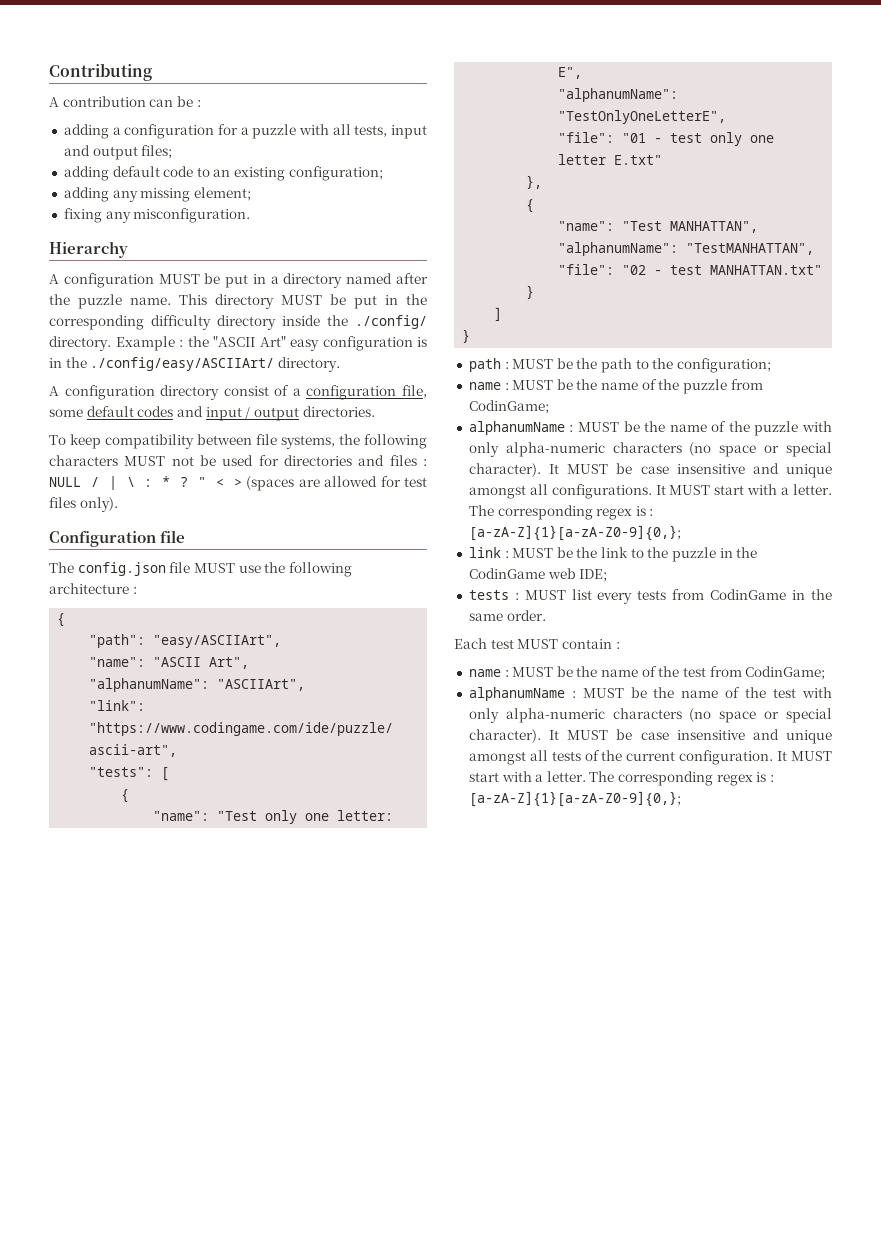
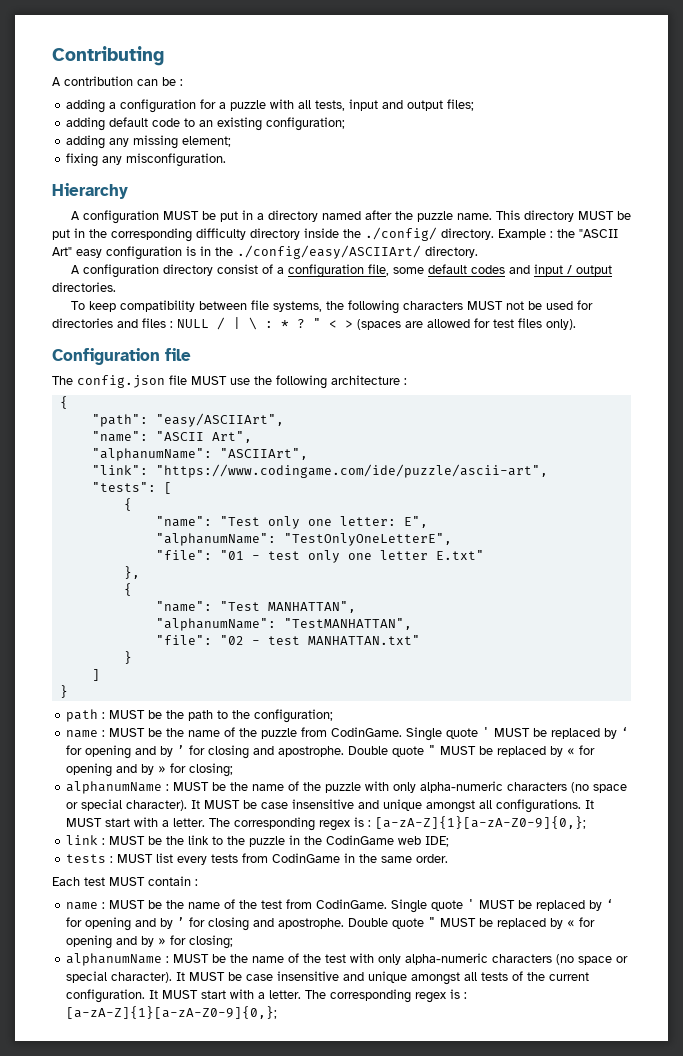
- name : MUST be the name of the puzzle from CodinGame;
+ name : MUST be the name of the puzzle from CodinGame. Single quote ' MUST be replaced by ‘ for opening and by ’ for closing and apostrophe. Double quote " MUST be replaced by « for opening and by » for closing;
- name : MUST be the name of the test from CodinGame;
+ name : MUST be the name of the test from CodinGame. Single quote ' MUST be replaced by ‘ for opening and by ’ for closing and apostrophe. Double quote " MUST be replaced by « for opening and by » for closing;

